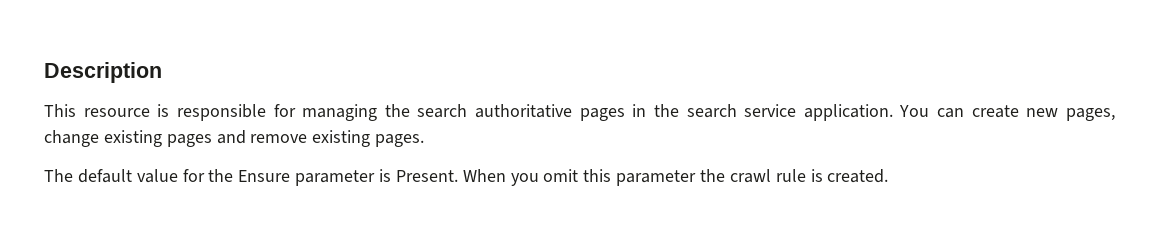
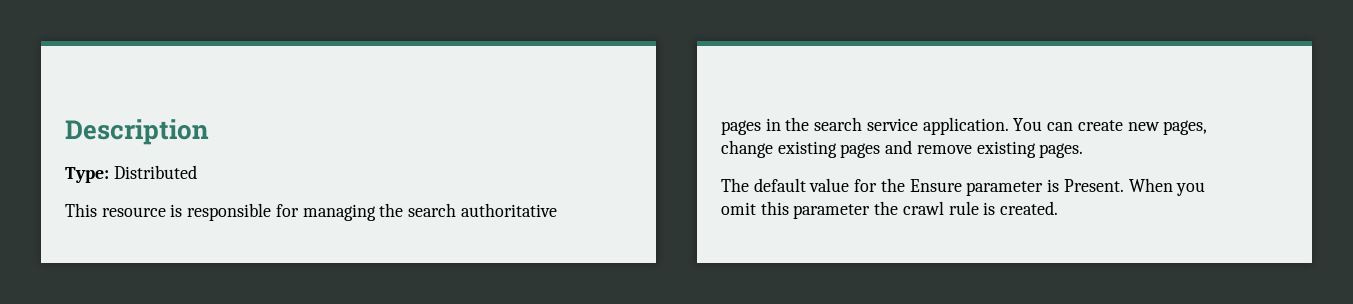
+ Type: Distributed

